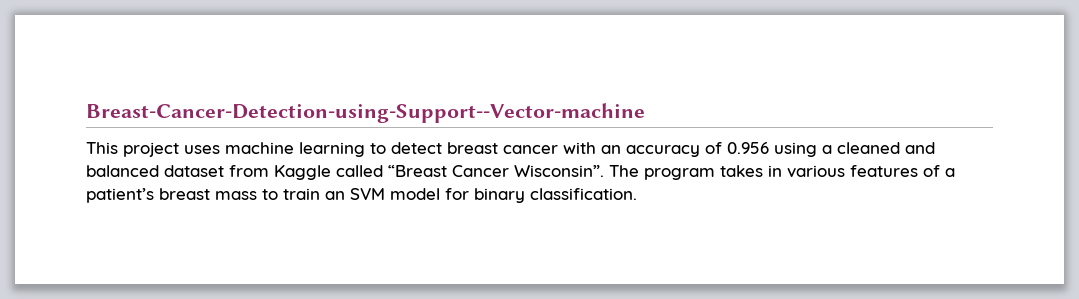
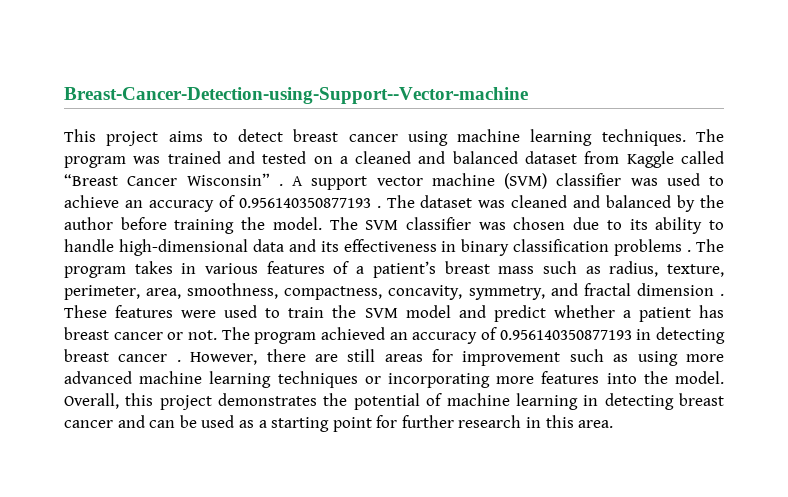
- This project uses machine learning to detect breast cancer with an accuracy of 0.956 using a cleaned and balanced dataset from Kaggle called “Breast Cancer Wisconsin”.
+ This project aims to detect breast cancer using machine learning techniques. The program was trained and tested on a cleaned and balanced dataset from Kaggle called “Breast Cancer Wisconsin” . A support vector machine (SVM) classifier was used to achieve an accuracy of 0.956140350877193 . The dataset was cleaned and balanced by the author before training the model. The SVM classifier was chosen due to its ability to handle high-dimensional data and its effectiveness in binary classification problems .
- The program takes in various features of a patient’s breast mass to train an SVM model for binary classification.
+ The program takes in various features of a patient’s breast mass such as radius, texture, perimeter, area, smoothness, compactness, concavity, symmetry, and fractal dimension . These features were used to train the SVM model and predict whether a patient has breast cancer or not. The program achieved an accuracy of 0.956140350877193 in detecting breast cancer . However, there are still areas for improvement such as using more advanced machine learning techniques or incorporating more features into the model. Overall, this project demonstrates the potential of machine learning in detecting breast cancer and can be used as a starting point for further research in this area.

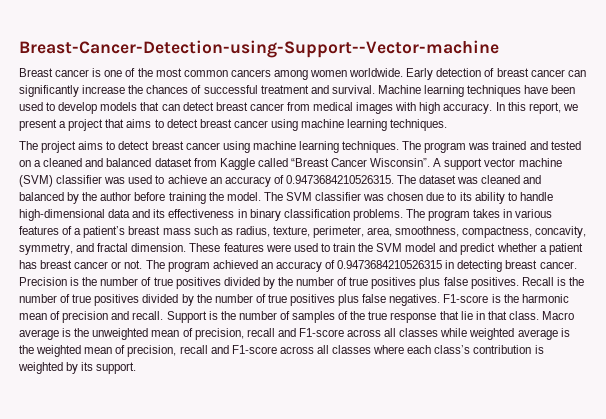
- This project aims to detect breast cancer using machine learning techniques.
+ Breast cancer is one of the most common cancers among women worldwide. Early detection of breast cancer can significantly increase the chances of successful treatment and survival. Machine learning techniques have been used to develop models that can detect breast cancer from medical images with high accuracy. In this report, we present a project that aims to detect breast cancer using machine learning techniques.
+ The project aims to detect breast cancer using machine learning techniques.
- The program was trained and tested on a cleaned and balanced dataset from Kaggle called “Breast Cancer Wisconsin” .
+ The program was trained and tested on a cleaned and balanced dataset from Kaggle called “Breast Cancer Wisconsin”.
- A support vector machine (SVM) classifier was used to achieve an accuracy of 0.956140350877193 . The dataset was cleaned and balanced by the author before training the model.
+ A support vector machine (SVM) classifier was used to achieve an accuracy of 0.9473684210526315. The dataset was cleaned and balanced by the author before training the model.
- The SVM classifier was chosen due to its ability to handle high-dimensional data and its effectiveness in binary classification problems .
+ The SVM classifier was chosen due to its ability to handle high-dimensional data and its effectiveness in binary classification problems.
- The program takes in various features of a patient’s breast mass such as radius, texture, perimeter, area, smoothness, compactness, concavity, symmetry, and fractal dimension .
+ The program takes in various features of a patient’s breast mass such as radius, texture, perimeter, area, smoothness, compactness, concavity, symmetry, and fractal dimension.
- The program achieved an accuracy of 0.956140350877193 in detecting breast cancer . However, there are still areas for improvement such as using more advanced machine learning techniques or incorporating more features into the model. Overall, this project demonstrates the potential of machine learning in detecting breast cancer and can be used as a starting point for further research in this area.
+ The program achieved an accuracy of 0.9473684210526315 in detecting breast cancer. Precision is the number of true positives divided by the number of true positives plus false positives. Recall is the number of true positives divided by the number of true positives plus false negatives. F1-score is the harmonic mean of precision and recall. Support is the number of samples of the true response that lie in that class. Macro average is the unweighted mean of precision, recall and F1-score across all classes while weighted average is the weighted mean of precision, recall and F1-score across all classes where each class’s contribution is weighted by its support.

